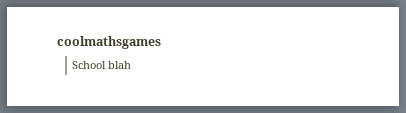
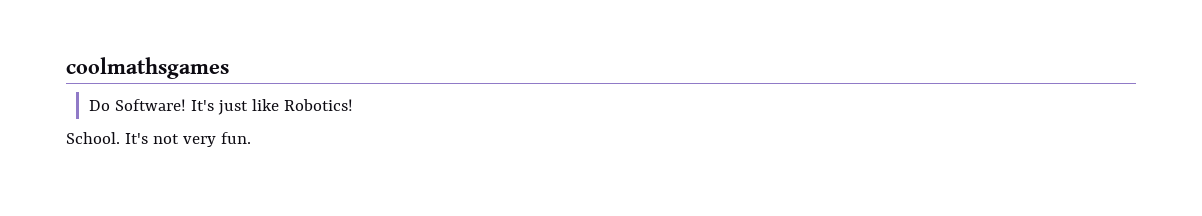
- School blah
+ Do Software! It's just like Robotics!
+ School. It's not very fun.

